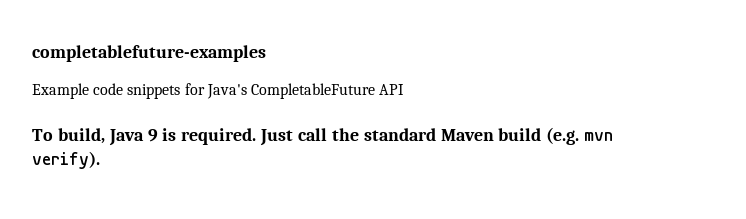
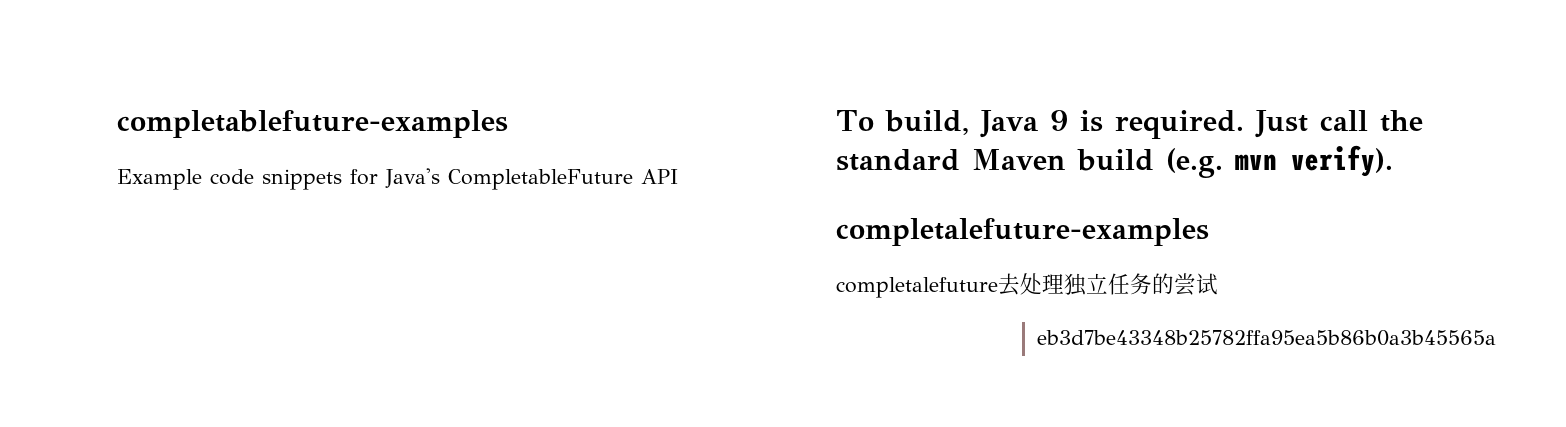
+ completalefuture-examples
+ completalefuture去处理独立任务的尝试
+ eb3d7be43348b25782ffa95ea5b86b0a3b45565a

